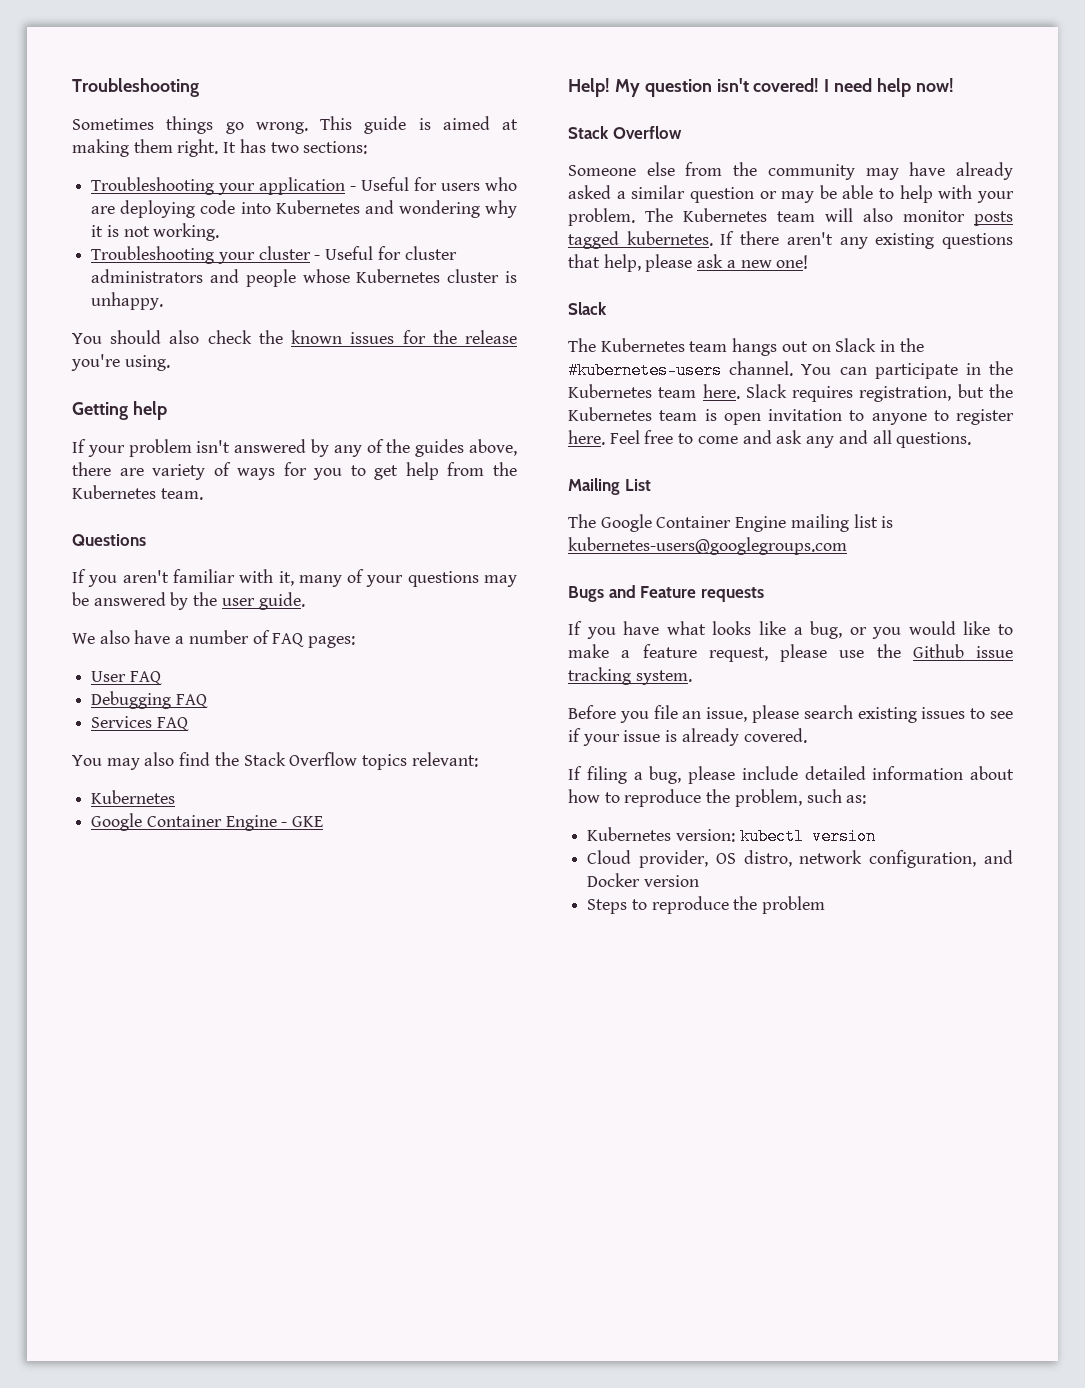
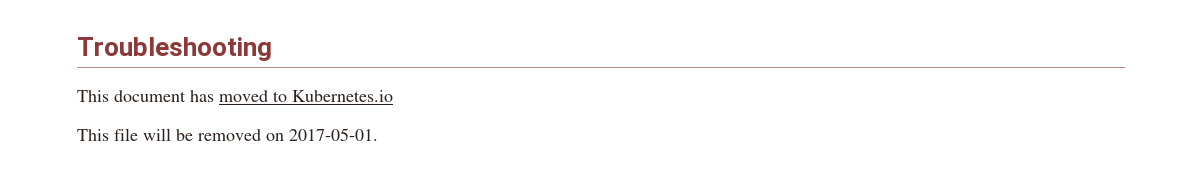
- Sometimes things go wrong. This guide is aimed at making them right. It has two sections:
- Troubleshooting your application - Useful for users who are deploying code into Kubernetes and wondering why it is not working.
- Troubleshooting your cluster - Useful for cluster administrators and people whose Kubernetes cluster is unhappy.
- You should also check the known issues for the release you're using.
- Getting help
- If your problem isn't answered by any of the guides above, there are variety of ways for you to get help from the Kubernetes team.
- Questions
- If you aren't familiar with it, many of your questions may be answered by the user guide.
- We also have a number of FAQ pages:
- User FAQ
- Debugging FAQ
- Services FAQ
- You may also find the Stack Overflow topics relevant:
- Kubernetes
- Google Container Engine - GKE
- Help! My question isn't covered! I need help now!
- Stack Overflow
- Someone else from the community may have already asked a similar question or may be able to help with your problem. The Kubernetes team will also monitor posts tagged kubernetes. If there aren't any existing questions that help, please ask a new one!
- Slack
- The Kubernetes team hangs out on Slack in the #kubernetes-users channel. You can participate in the Kubernetes team here. Slack requires registration, but the Kubernetes team is open invitation to anyone to register here. Feel free to come and ask any and all questions.
- Mailing List
- The Google Container Engine mailing list is kubernetes-users@googlegroups.com
- Bugs and Feature requests
- If you have what looks like a bug, or you would like to make a feature request, please use the Github issue tracking system.
- Before you file an issue, please search existing issues to see if your issue is already covered.
- If filing a bug, please include detailed information about how to reproduce the problem, such as:
- Kubernetes version: kubectl version
- Cloud provider, OS distro, network configuration, and Docker version
- Steps to reproduce the problem
+ This document has moved to Kubernetes.io
+ This file will be removed on 2017-05-01.

